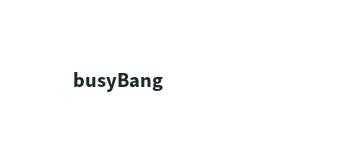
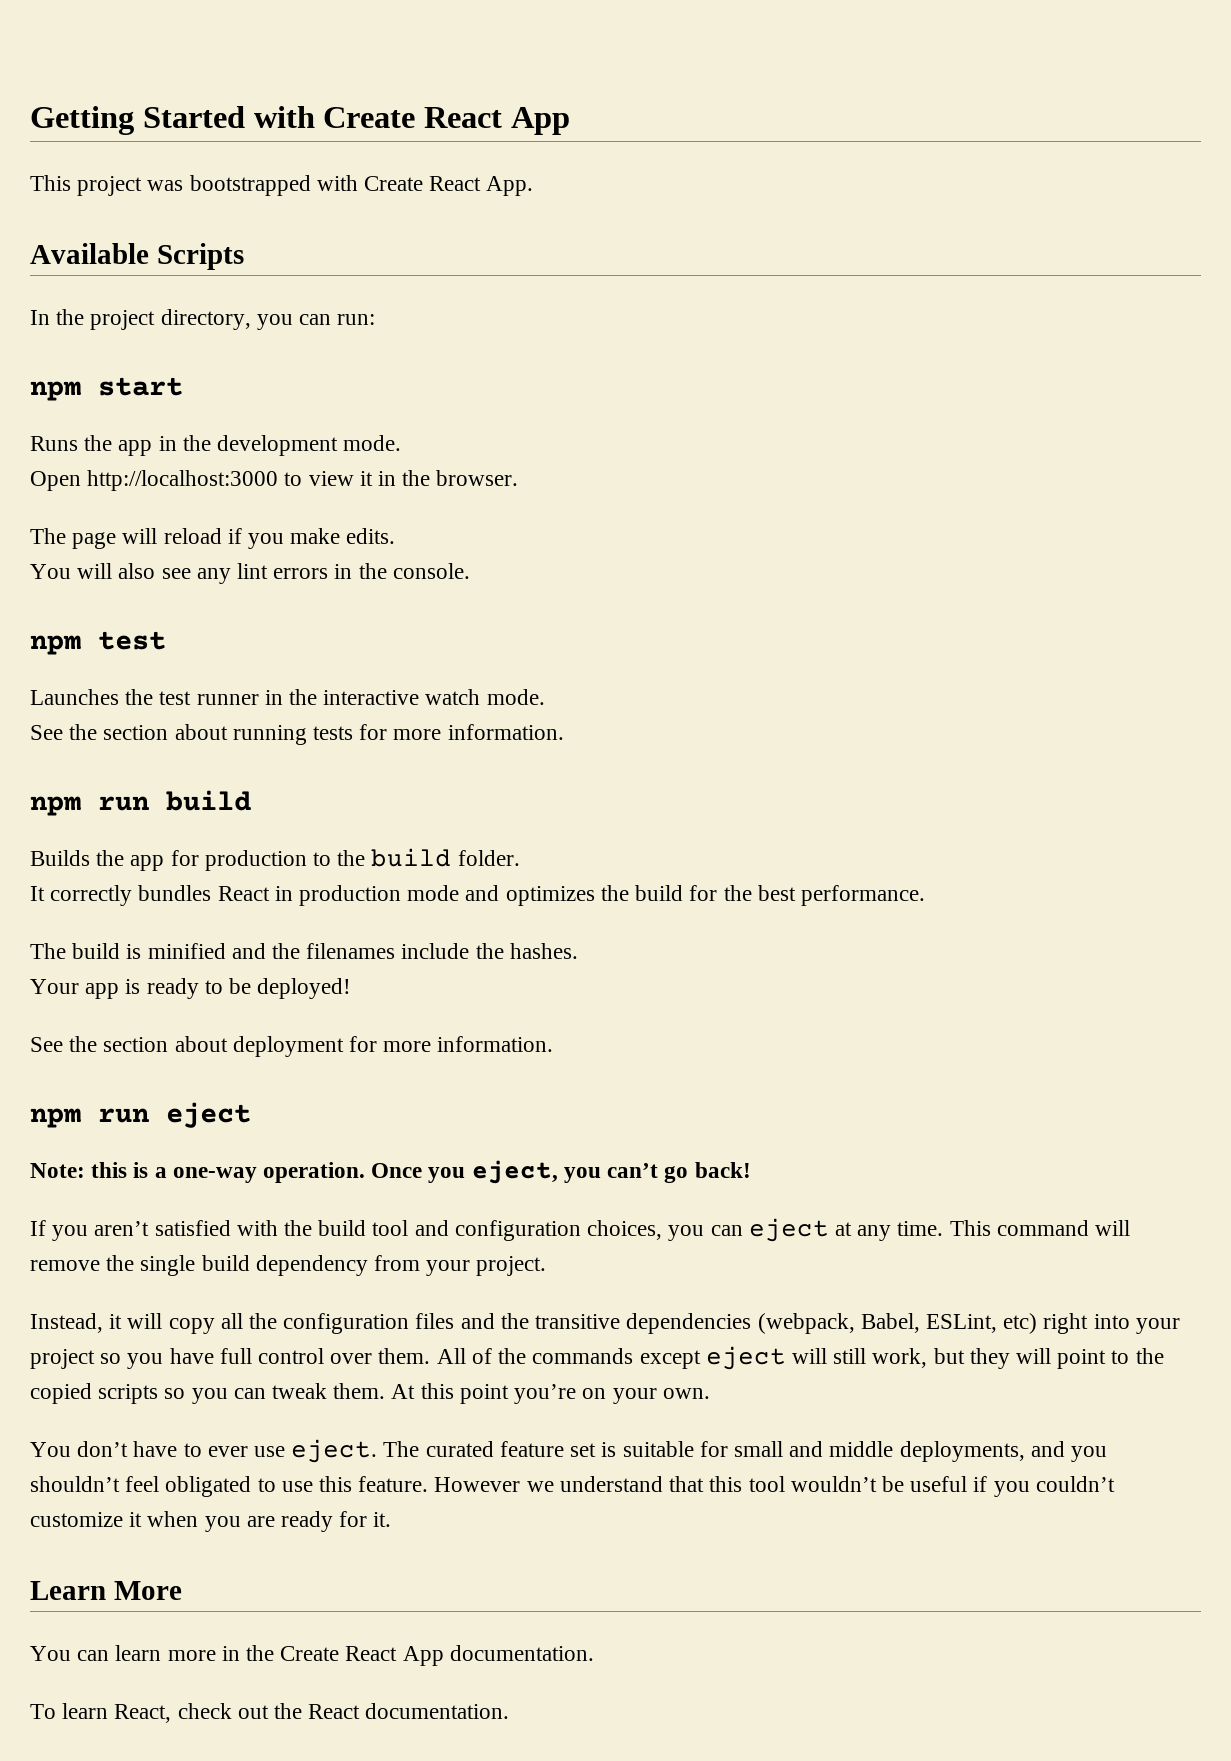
- busyBang
+ Getting Started with Create React App
+ This project was bootstrapped with Create React App.
+ Available Scripts
+ In the project directory, you can run:
+ npm start
+ Runs the app in the development mode.
+ Open http://localhost:3000 to view it in the browser.
+ The page will reload if you make edits.
+ You will also see any lint errors in the console.
+ npm test
+ Launches the test runner in the interactive watch mode.
+ See the section about running tests for more information.
+ npm run build
+ Builds the app for production to the build folder.
+ It correctly bundles React in production mode and optimizes the build for the best performance.
+ The build is minified and the filenames include the hashes.
+ Your app is ready to be deployed!
+ See the section about deployment for more information.
+ npm run eject
+ Note: this is a one-way operation. Once you eject, you can’t go back!
+ If you aren’t satisfied with the build tool and configuration choices, you can eject at any time. This command will remove the single build dependency from your project.
+ Instead, it will copy all the configuration files and the transitive dependencies (webpack, Babel, ESLint, etc) right into your project so you have full control over them. All of the commands except eject will still work, but they will point to the copied scripts so you can tweak them. At this point you’re on your own.
+ You don’t have to ever use eject. The curated feature set is suitable for small and middle deployments, and you shouldn’t feel obligated to use this feature. However we understand that this tool wouldn’t be useful if you couldn’t customize it when you are ready for it.
+ Learn More
+ You can learn more in the Create React App documentation.
+ To learn React, check out the React documentation.

